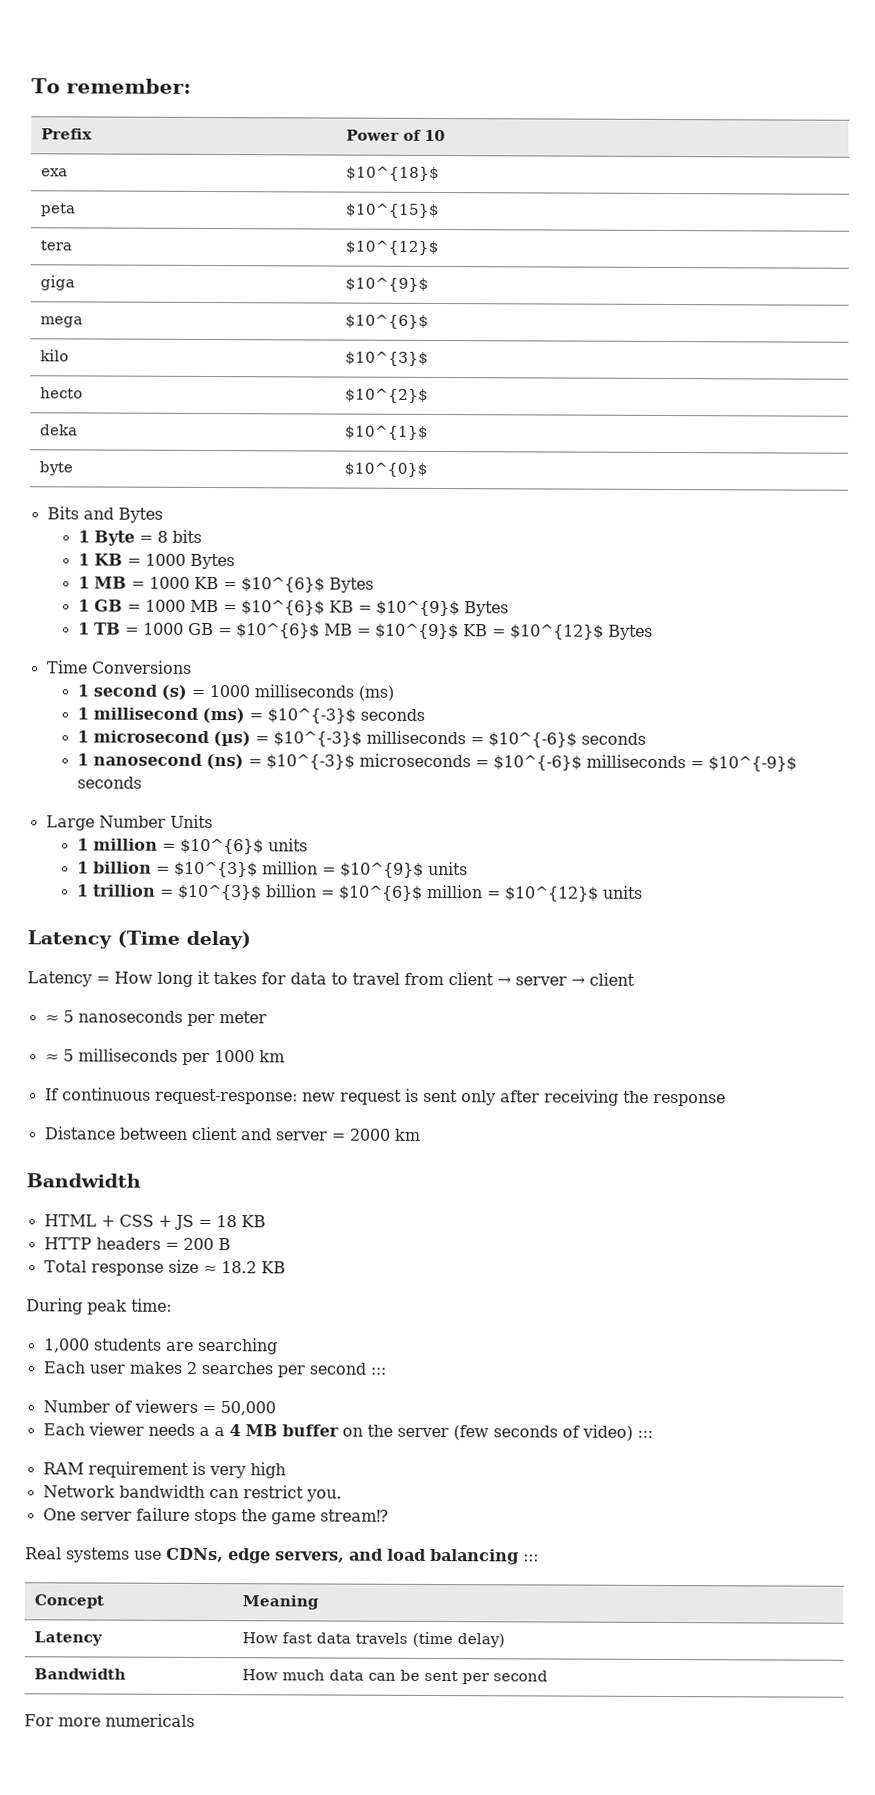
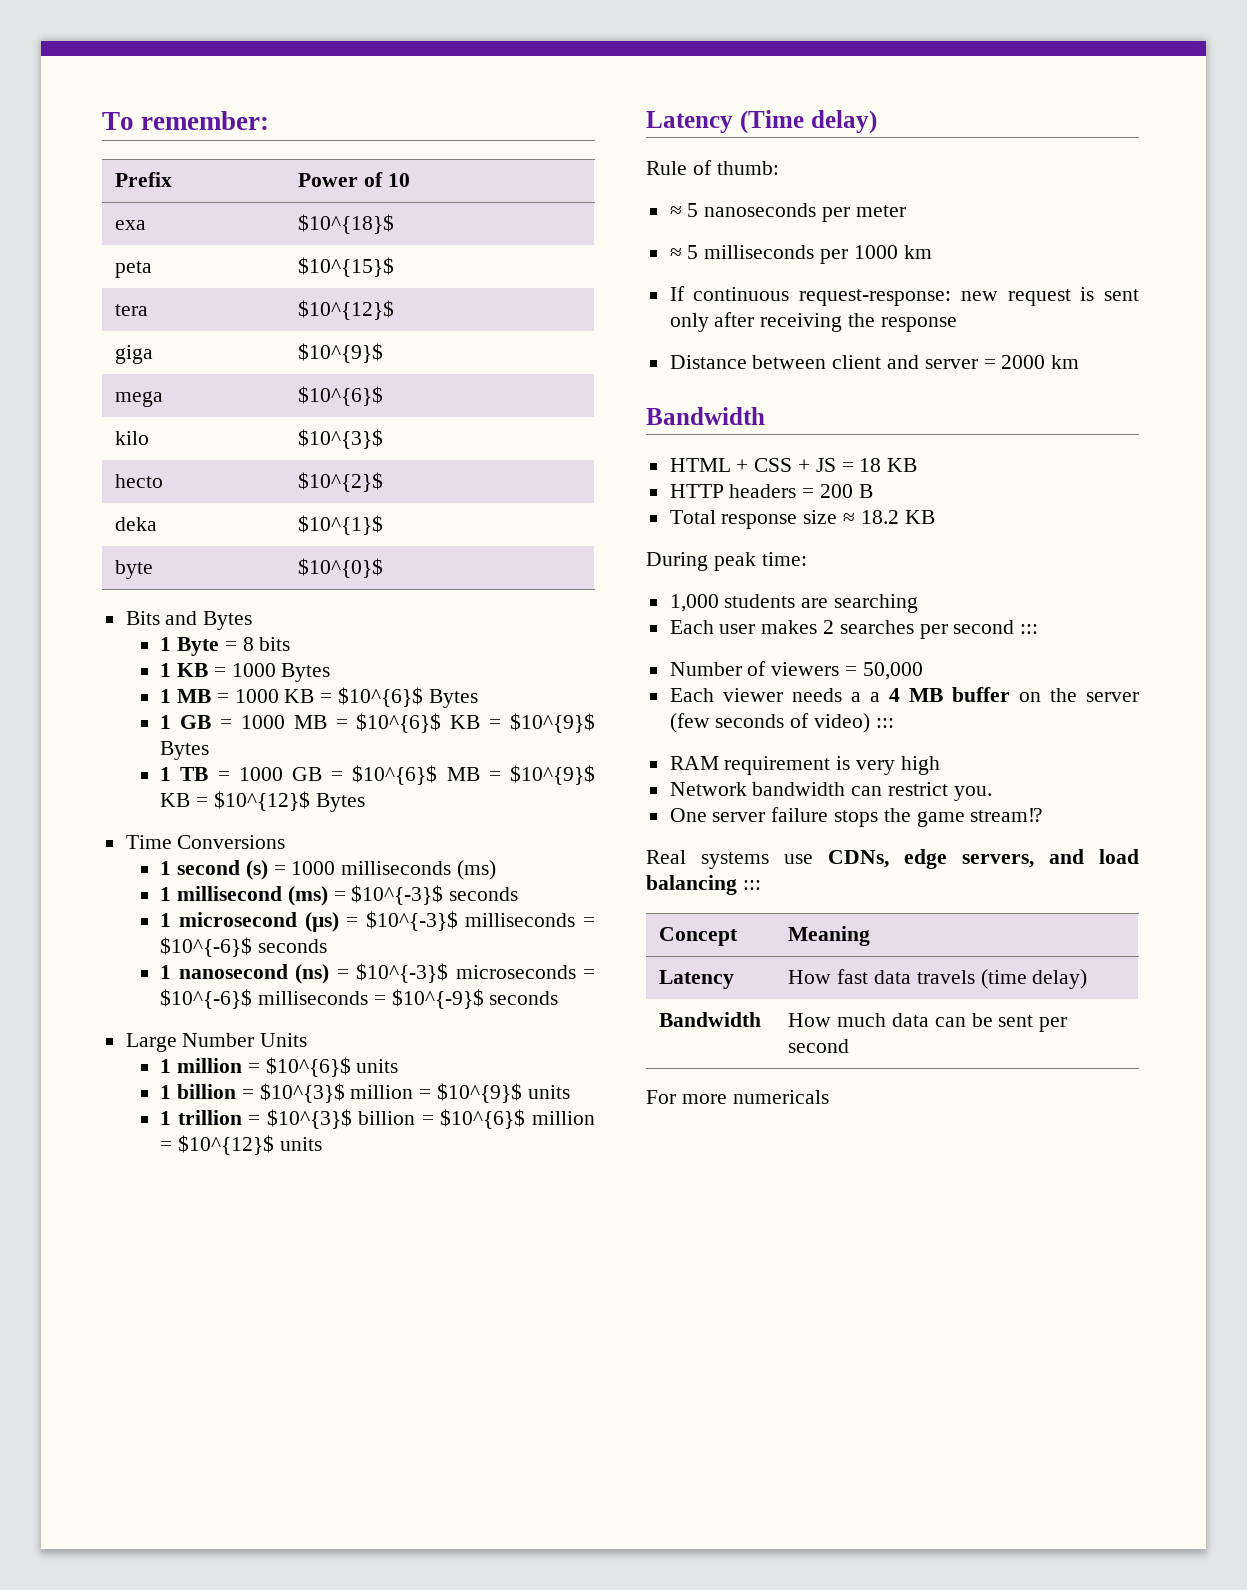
- Latency = How long it takes for data to travel from client → server → client
+ Rule of thumb:

